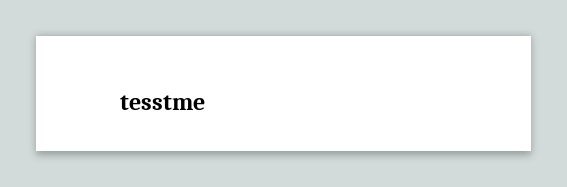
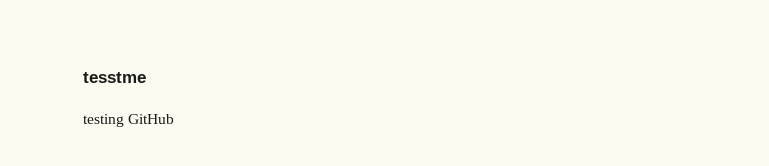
+ testing GitHub

